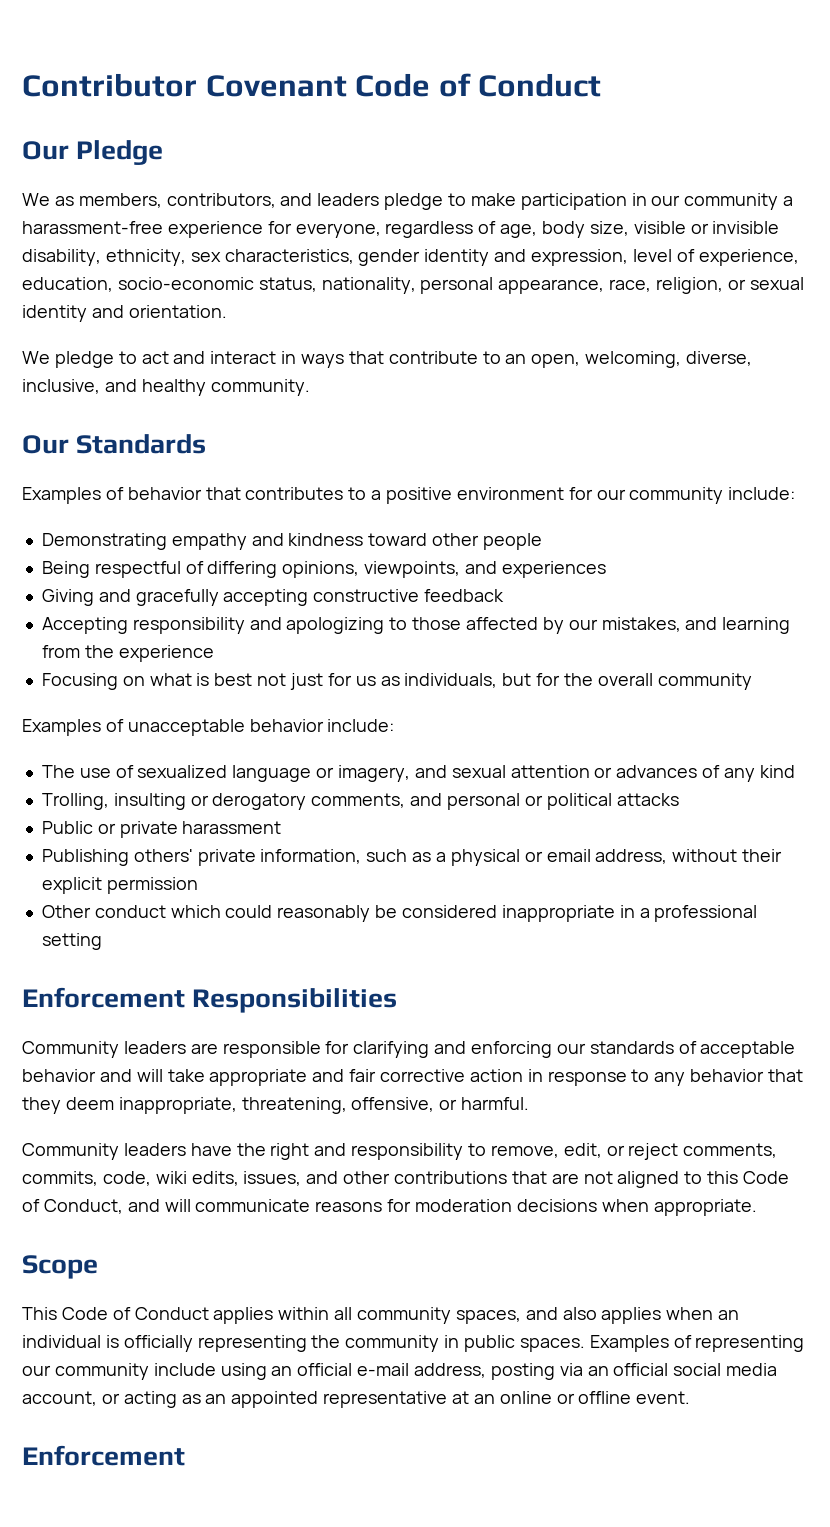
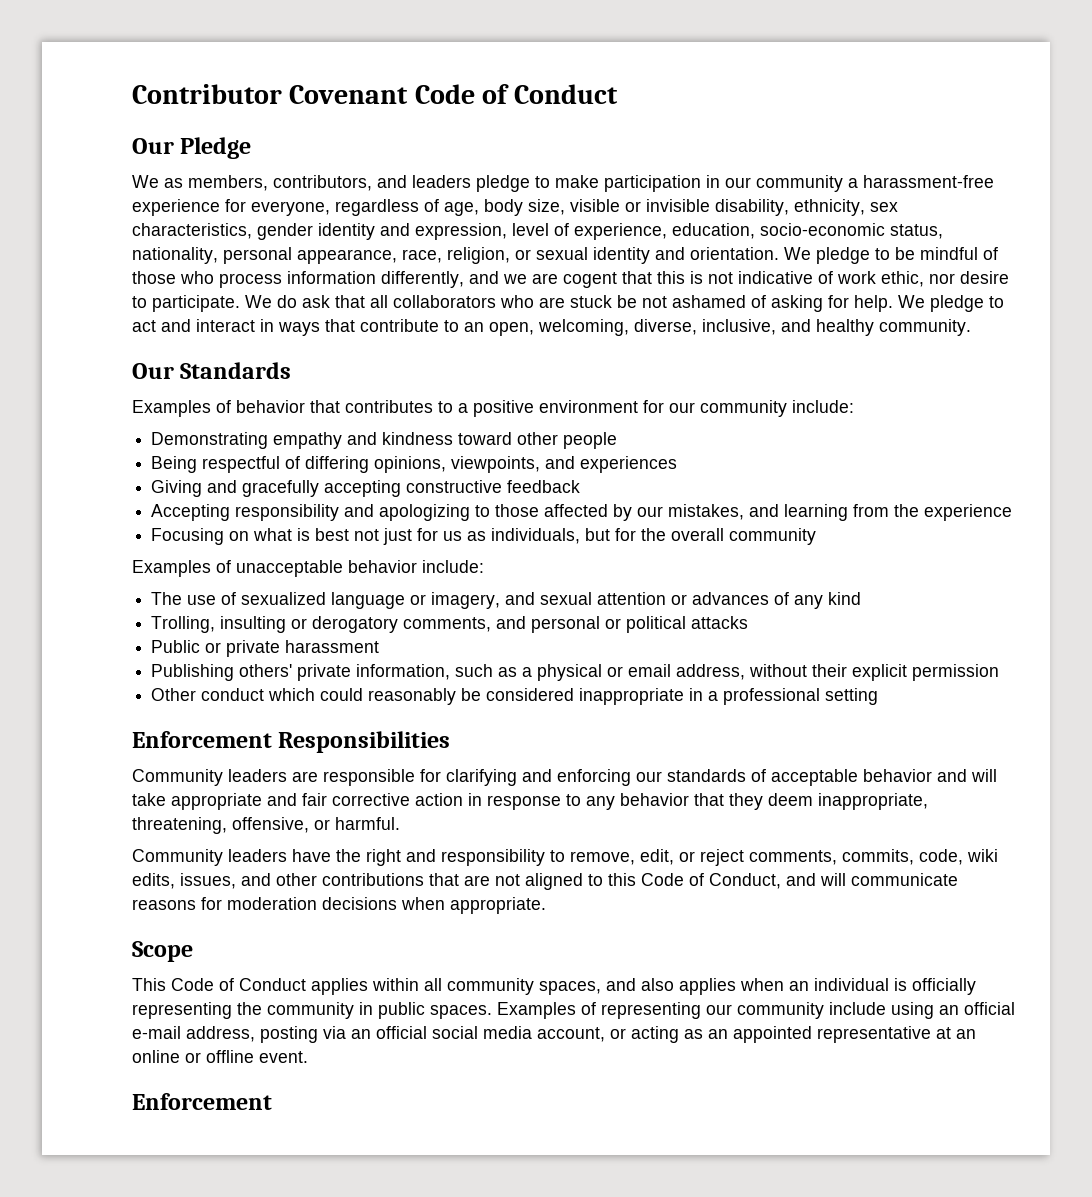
- We as members, contributors, and leaders pledge to make participation in our community a harassment-free experience for everyone, regardless of age, body size, visible or invisible disability, ethnicity, sex characteristics, gender identity and expression, level of experience, education, socio-economic status, nationality, personal appearance, race, religion, or sexual identity and orientation.
- We pledge to act and interact in ways that contribute to an open, welcoming, diverse, inclusive, and healthy community.
+ We as members, contributors, and leaders pledge to make participation in our community a harassment-free experience for everyone, regardless of age, body size, visible or invisible disability, ethnicity, sex characteristics, gender identity and expression, level of experience, education, socio-economic status, nationality, personal appearance, race, religion, or sexual identity and orientation. We pledge to be mindful of those who process information differently, and we are cogent that this is not indicative of work ethic, nor desire to participate. We do ask that all collaborators who are stuck be not ashamed of asking for help. We pledge to act and interact in ways that contribute to an open, welcoming, diverse, inclusive, and healthy community.

